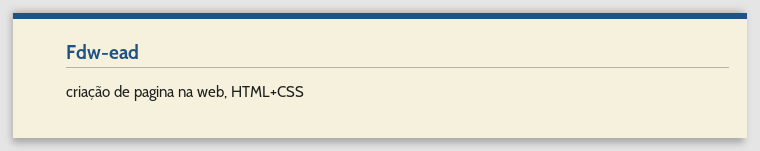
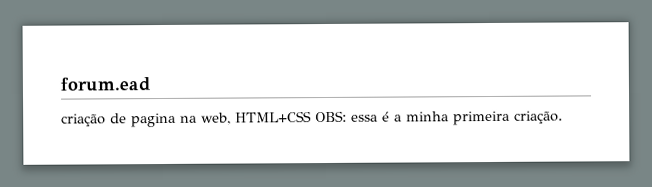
- Fdw-ead
+ forum.ead
- criação de pagina na web, HTML+CSS
+ criação de pagina na web, HTML+CSS OBS: essa é a minha primeira criação.

